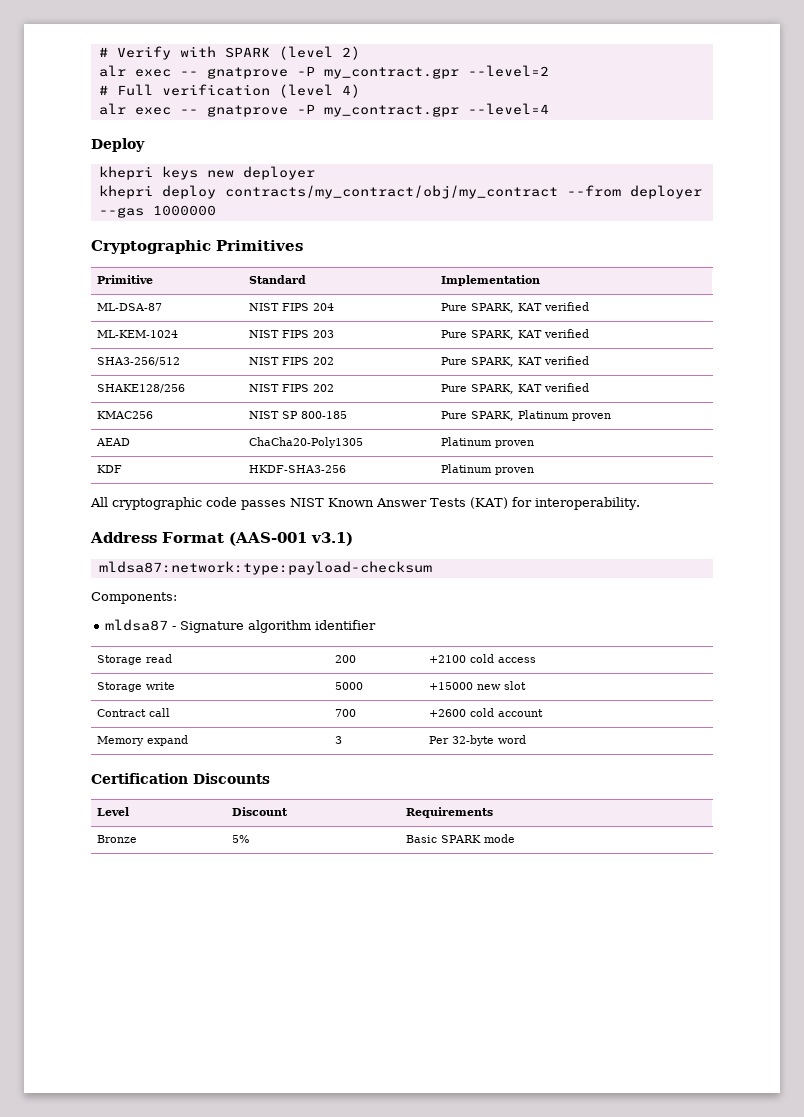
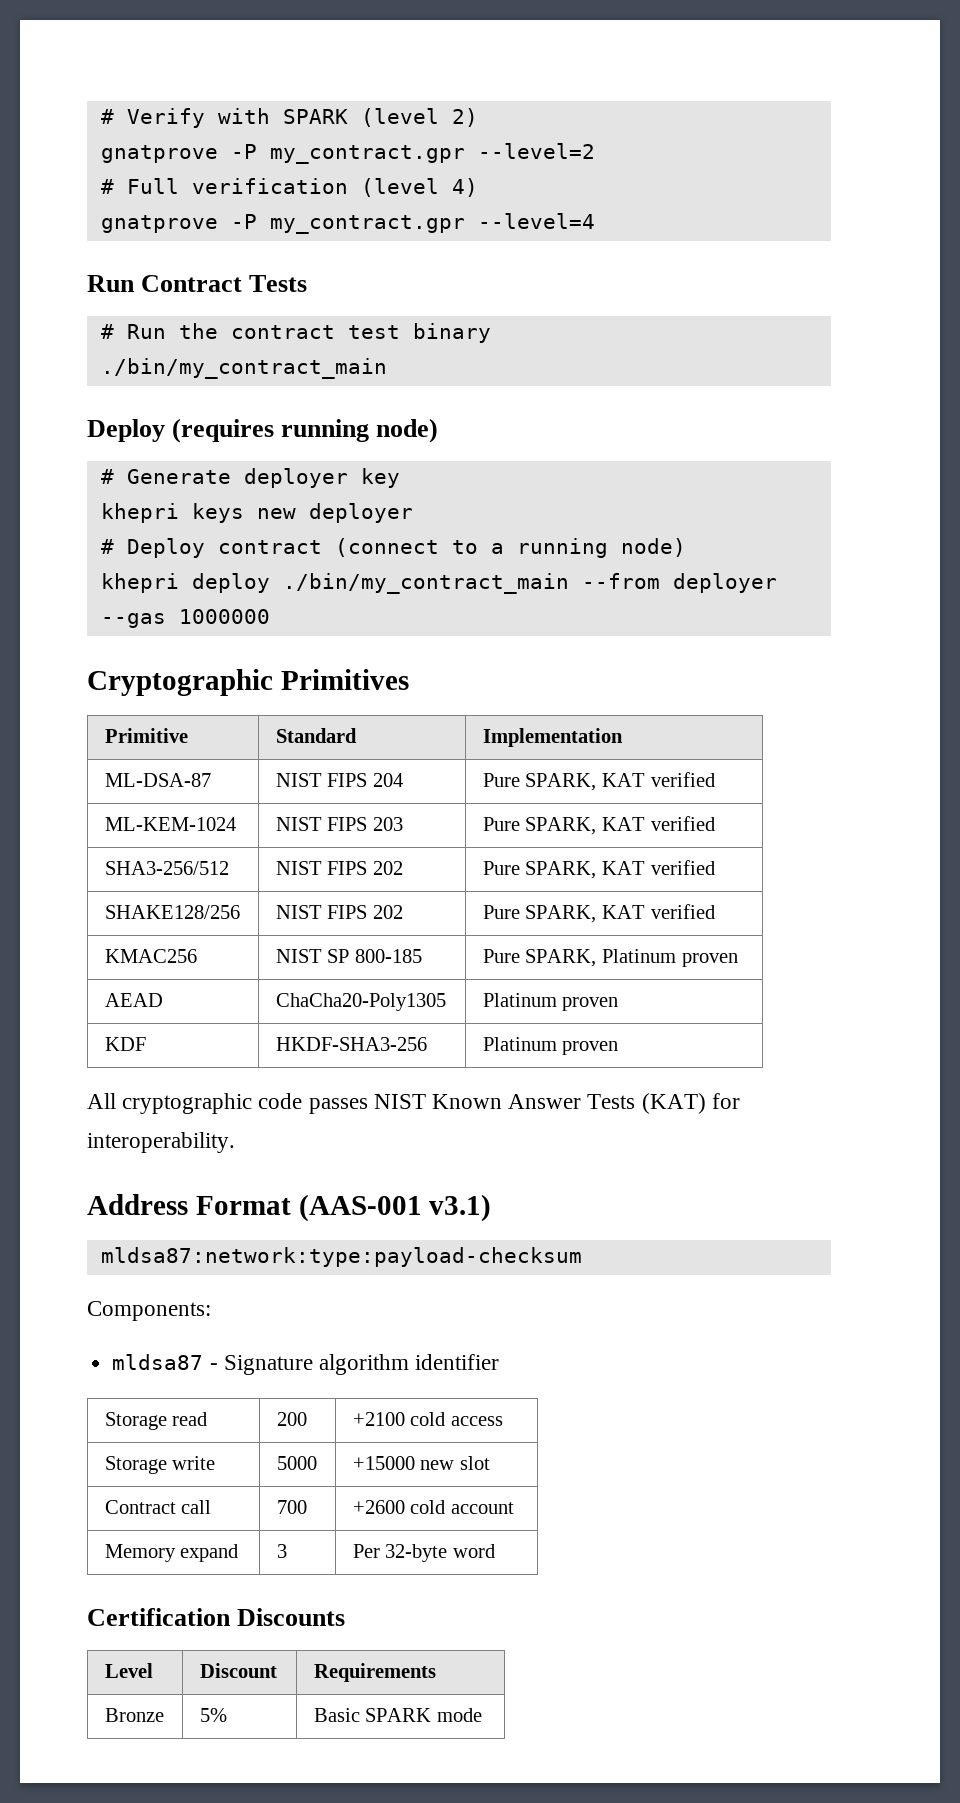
- alr exec -- gnatprove -P my_contract.gpr --level=2
+ gnatprove -P my_contract.gpr --level=2
- alr exec -- gnatprove -P my_contract.gpr --level=4
+ gnatprove -P my_contract.gpr --level=4
- Deploy
+ Run Contract Tests
+ # Run the contract test binary
+ ./bin/my_contract_main
+ Deploy (requires running node)
+ # Generate deployer key
  khepri keys new deployer
+ # Deploy contract (connect to a running node)
- khepri deploy contracts/my_contract/obj/my_contract --from deployer --gas 1000000
+ khepri deploy ./bin/my_contract_main --from deployer --gas 1000000

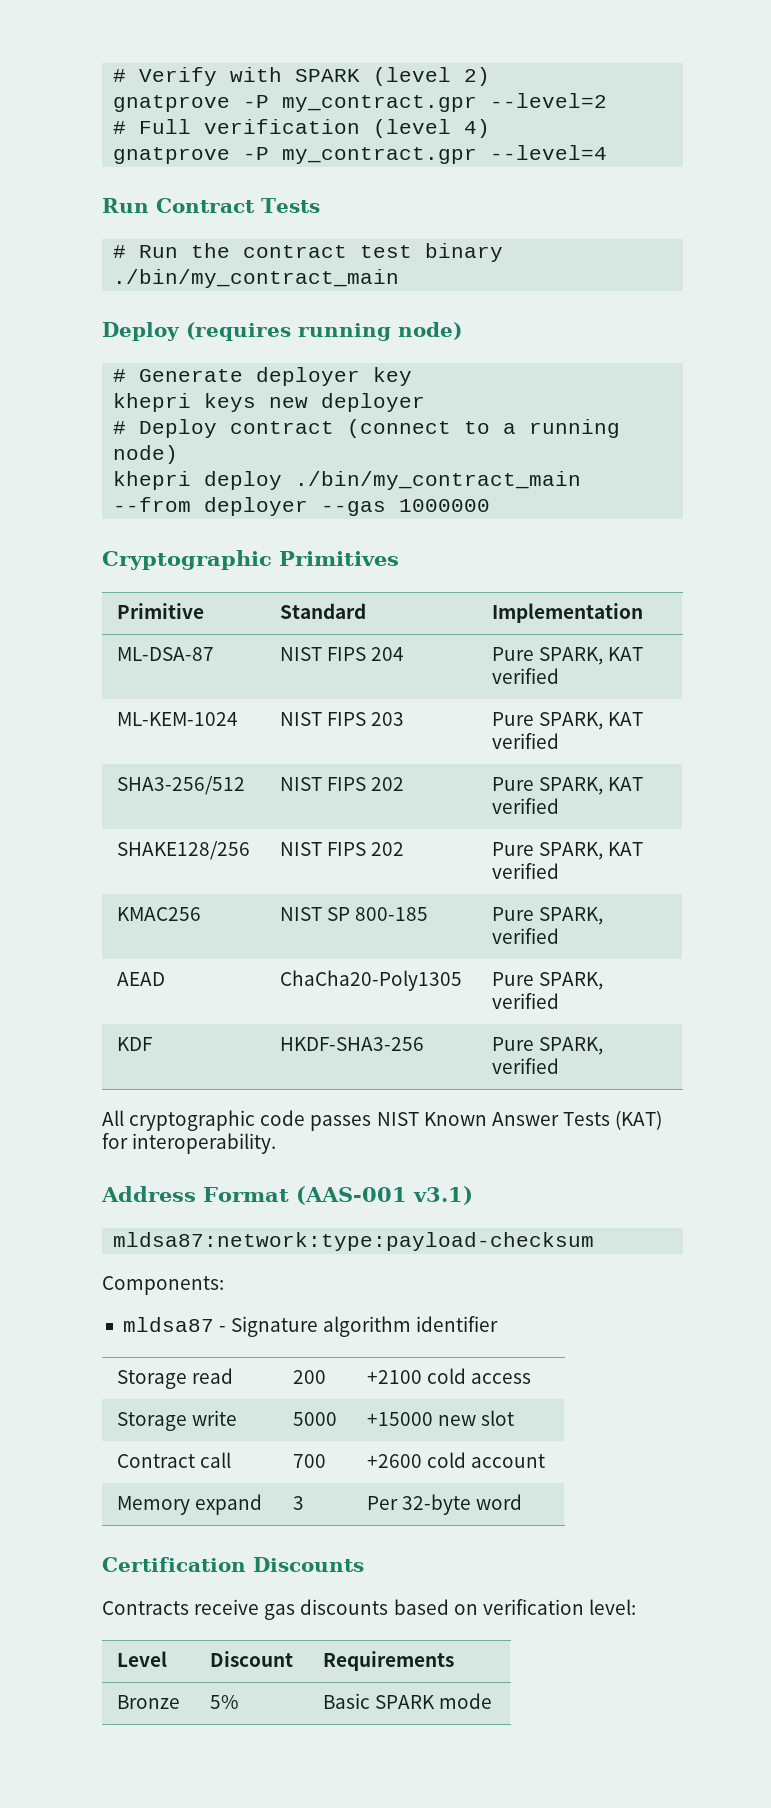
- KMAC256 | NIST SP 800-185 | Pure SPARK, Platinum proven
+ KMAC256 | NIST SP 800-185 | Pure SPARK, verified
- AEAD | ChaCha20-Poly1305 | Platinum proven
+ AEAD | ChaCha20-Poly1305 | Pure SPARK, verified
- KDF | HKDF-SHA3-256 | Platinum proven
+ KDF | HKDF-SHA3-256 | Pure SPARK, verified
+ Contracts receive gas discounts based on verification level:

